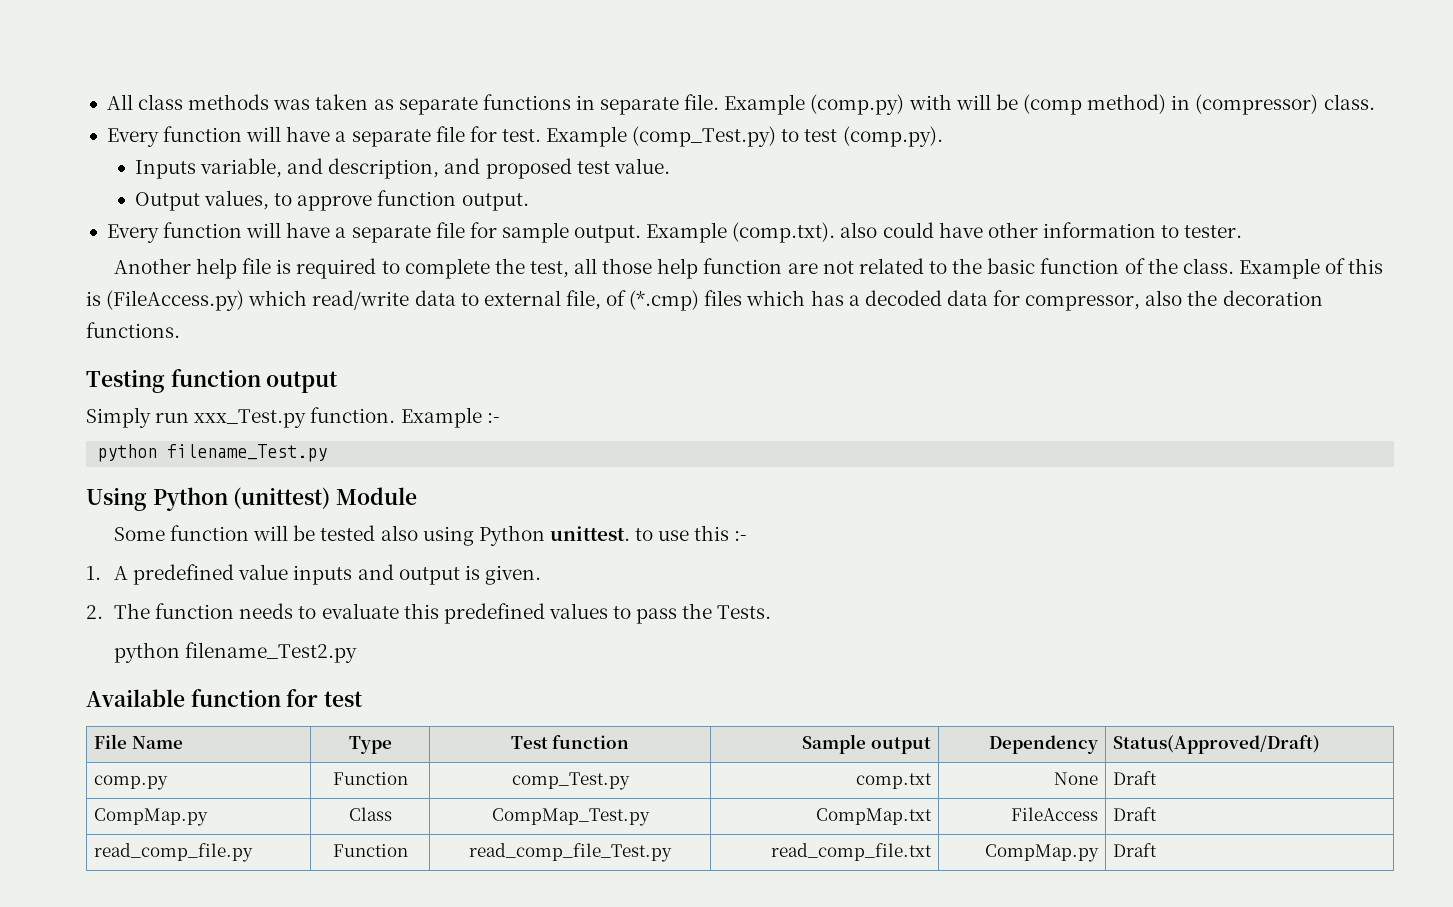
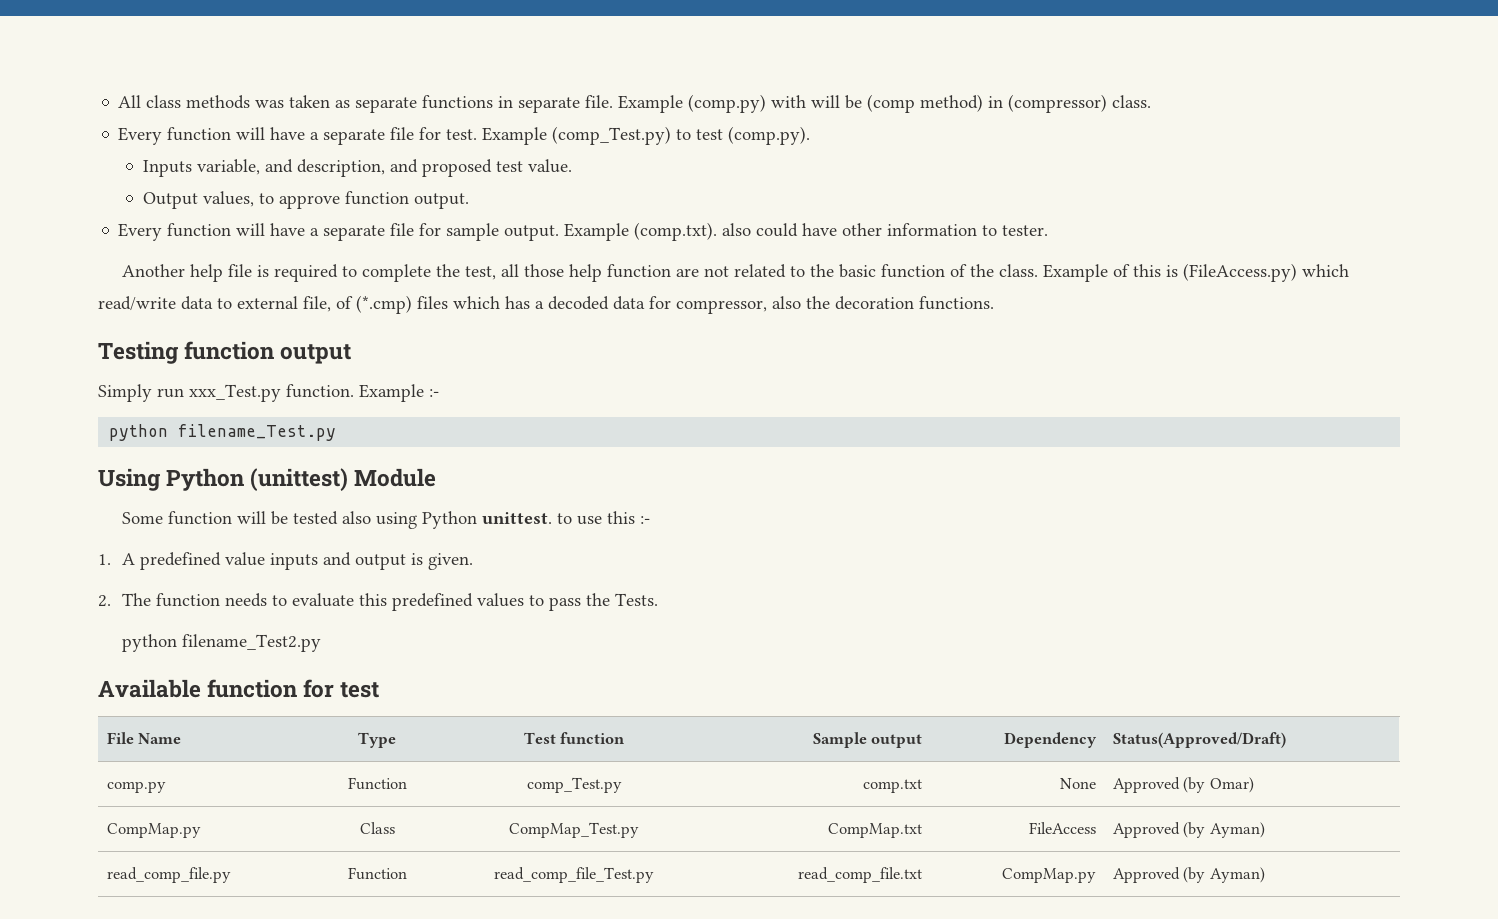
- comp.py | Function | comp_Test.py | comp.txt | None | Draft
+ comp.py | Function | comp_Test.py | comp.txt | None | Approved (by Omar)
- CompMap.py | Class | CompMap_Test.py | CompMap.txt | FileAccess | Draft
+ CompMap.py | Class | CompMap_Test.py | CompMap.txt | FileAccess | Approved (by Ayman)
- read_comp_file.py | Function | read_comp_file_Test.py | read_comp_file.txt | CompMap.py | Draft
+ read_comp_file.py | Function | read_comp_file_Test.py | read_comp_file.txt | CompMap.py | Approved (by Ayman)

